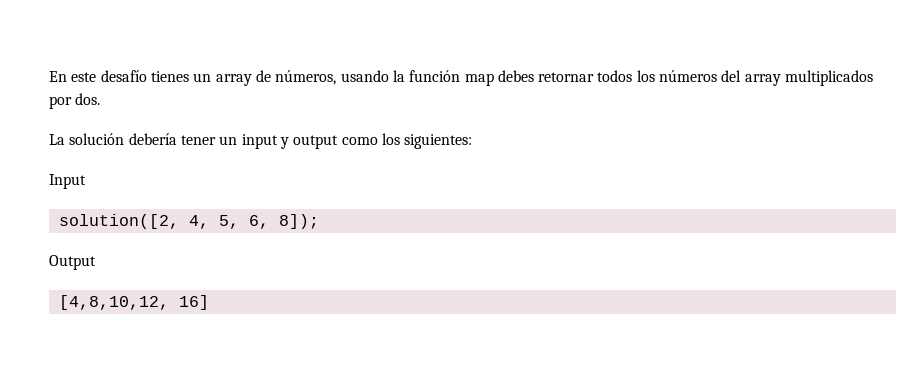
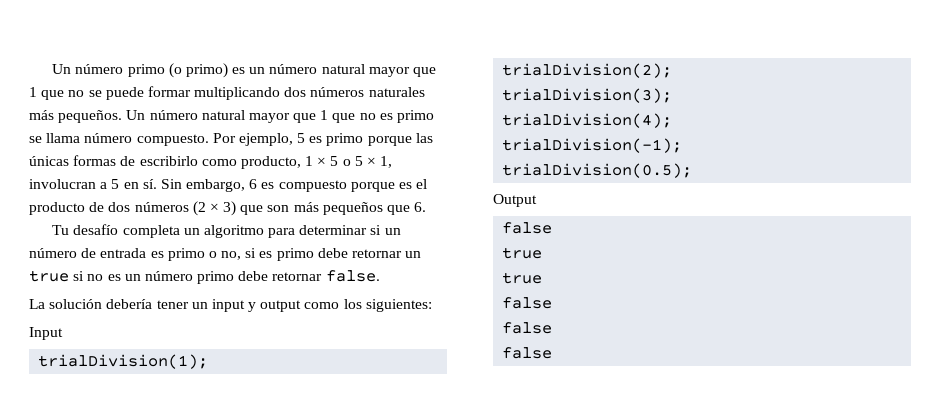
- En este desafío tienes un array de números, usando la función map debes retornar todos los números del array multiplicados por dos.
+ Un número primo (o primo) es un número natural mayor que 1 que no se puede formar multiplicando dos números naturales más pequeños. Un número natural mayor que 1 que no es primo se llama número compuesto. Por ejemplo, 5 es primo porque las únicas formas de escribirlo como producto, 1 × 5 o 5 × 1, involucran a 5 en sí. Sin embargo, 6 es compuesto porque es el producto de dos números (2 × 3) que son más pequeños que 6.
+ Tu desafío completa un algoritmo para determinar si un número de entrada es primo o no, si es primo debe retornar un true si no es un número primo debe retornar false.
- solution([2, 4, 5, 6, 8]);
+ trialDivision(1);
+ trialDivision(2);
+ trialDivision(3);
+ trialDivision(4);
+ trialDivision(-1);
+ trialDivision(0.5);
  Output
- [4,8,10,12, 16]
+ false
+ true
+ true
+ false
+ false
+ false

